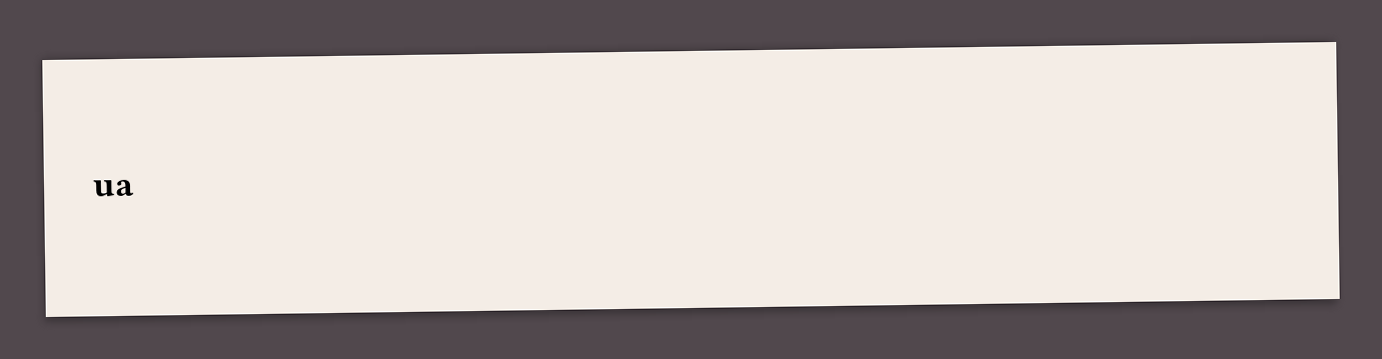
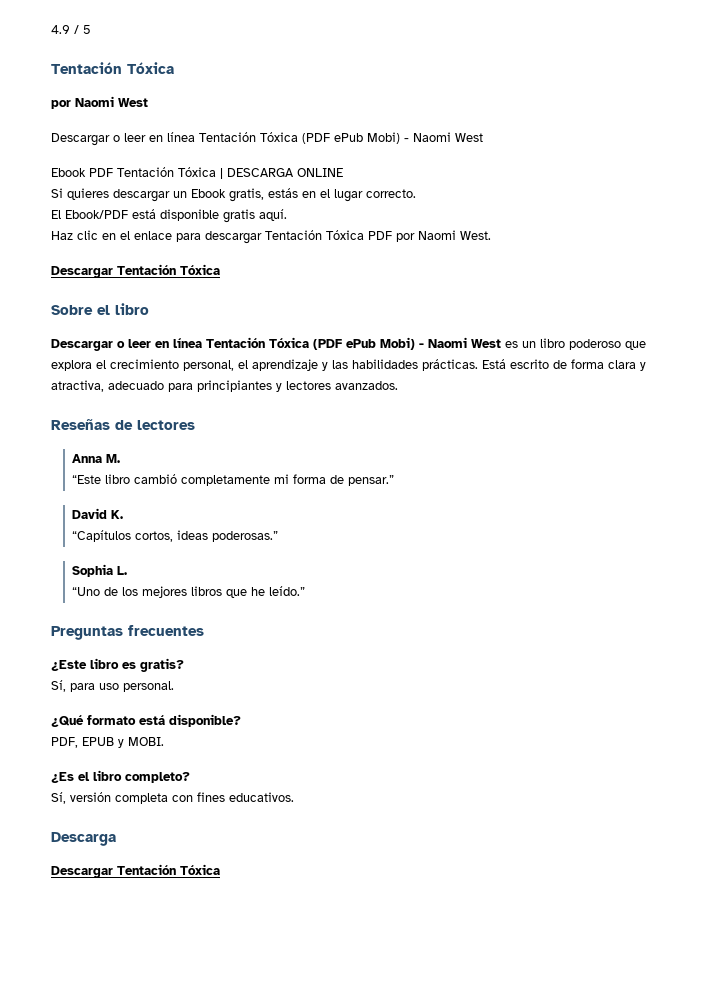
- ua
+ 4.9 / 5
+ Tentación Tóxica
+ por Naomi West
+ Descargar o leer en línea Tentación Tóxica (PDF ePub Mobi) - Naomi West
+ Ebook PDF Tentación Tóxica | DESCARGA ONLINE
+ Si quieres descargar un Ebook gratis, estás en el lugar correcto.
+ El Ebook/PDF está disponible gratis aquí.
+ Haz clic en el enlace para descargar Tentación Tóxica PDF por Naomi West.
+ Descargar Tentación Tóxica
+ Sobre el libro
+ Descargar o leer en línea Tentación Tóxica (PDF ePub Mobi) - Naomi West es un libro poderoso que explora el crecimiento personal, el aprendizaje y las habilidades prácticas. Está escrito de forma clara y atractiva, adecuado para principiantes y lectores avanzados.
+ Reseñas de lectores
+ Anna M.
+ “Este libro cambió completamente mi forma de pensar.”
+ David K.
+ “Capítulos cortos, ideas poderosas.”
+ Sophia L.
+ “Uno de los mejores libros que he leído.”
+ Preguntas frecuentes
+ ¿Este libro es gratis?
+ Sí, para uso personal.
+ ¿Qué formato está disponible?
+ PDF, EPUB y MOBI.
+ ¿Es el libro completo?
+ Sí, versión completa con fines educativos.
+ Descarga
+ Descargar Tentación Tóxica

